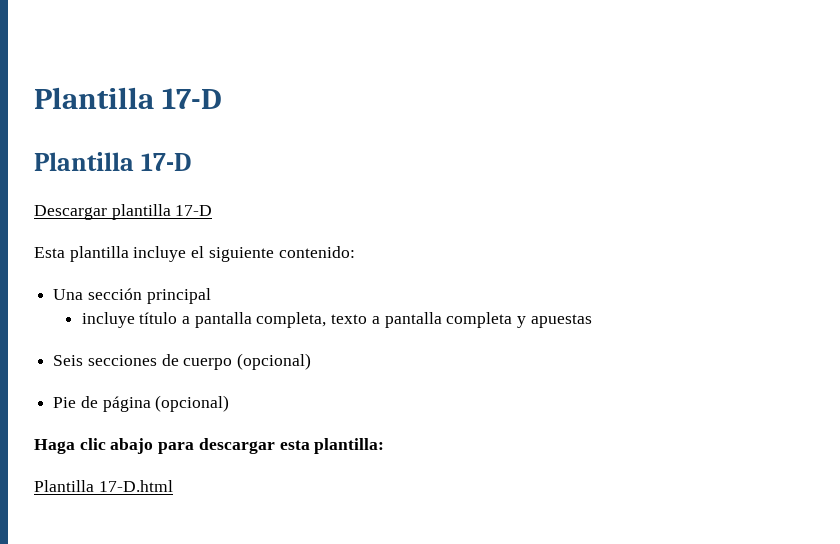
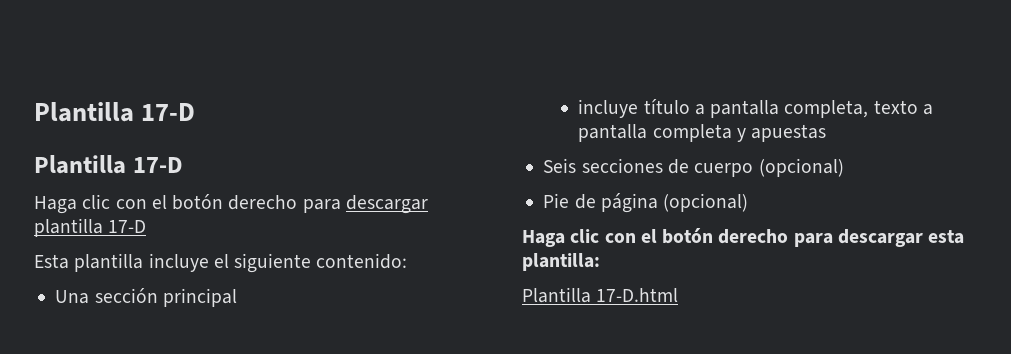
- Descargar plantilla 17-D
+ Haga clic con el botón derecho para descargar plantilla 17-D
- Haga clic abajo para descargar esta plantilla:
+ Haga clic con el botón derecho para descargar esta plantilla:

